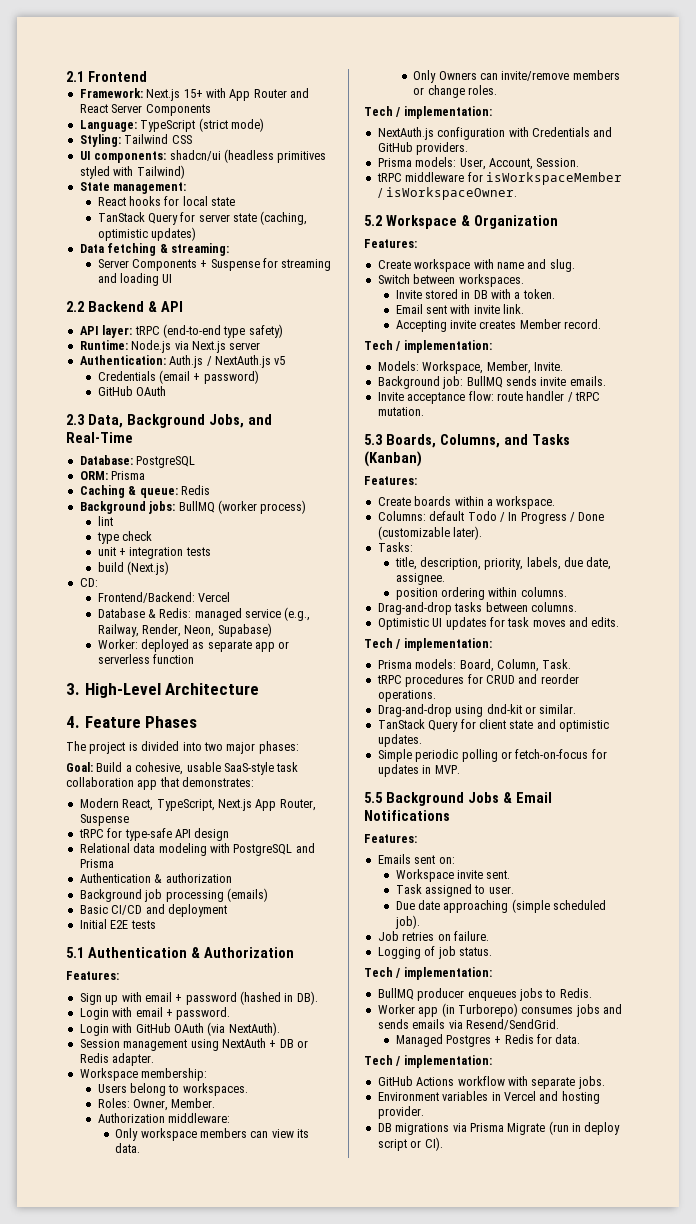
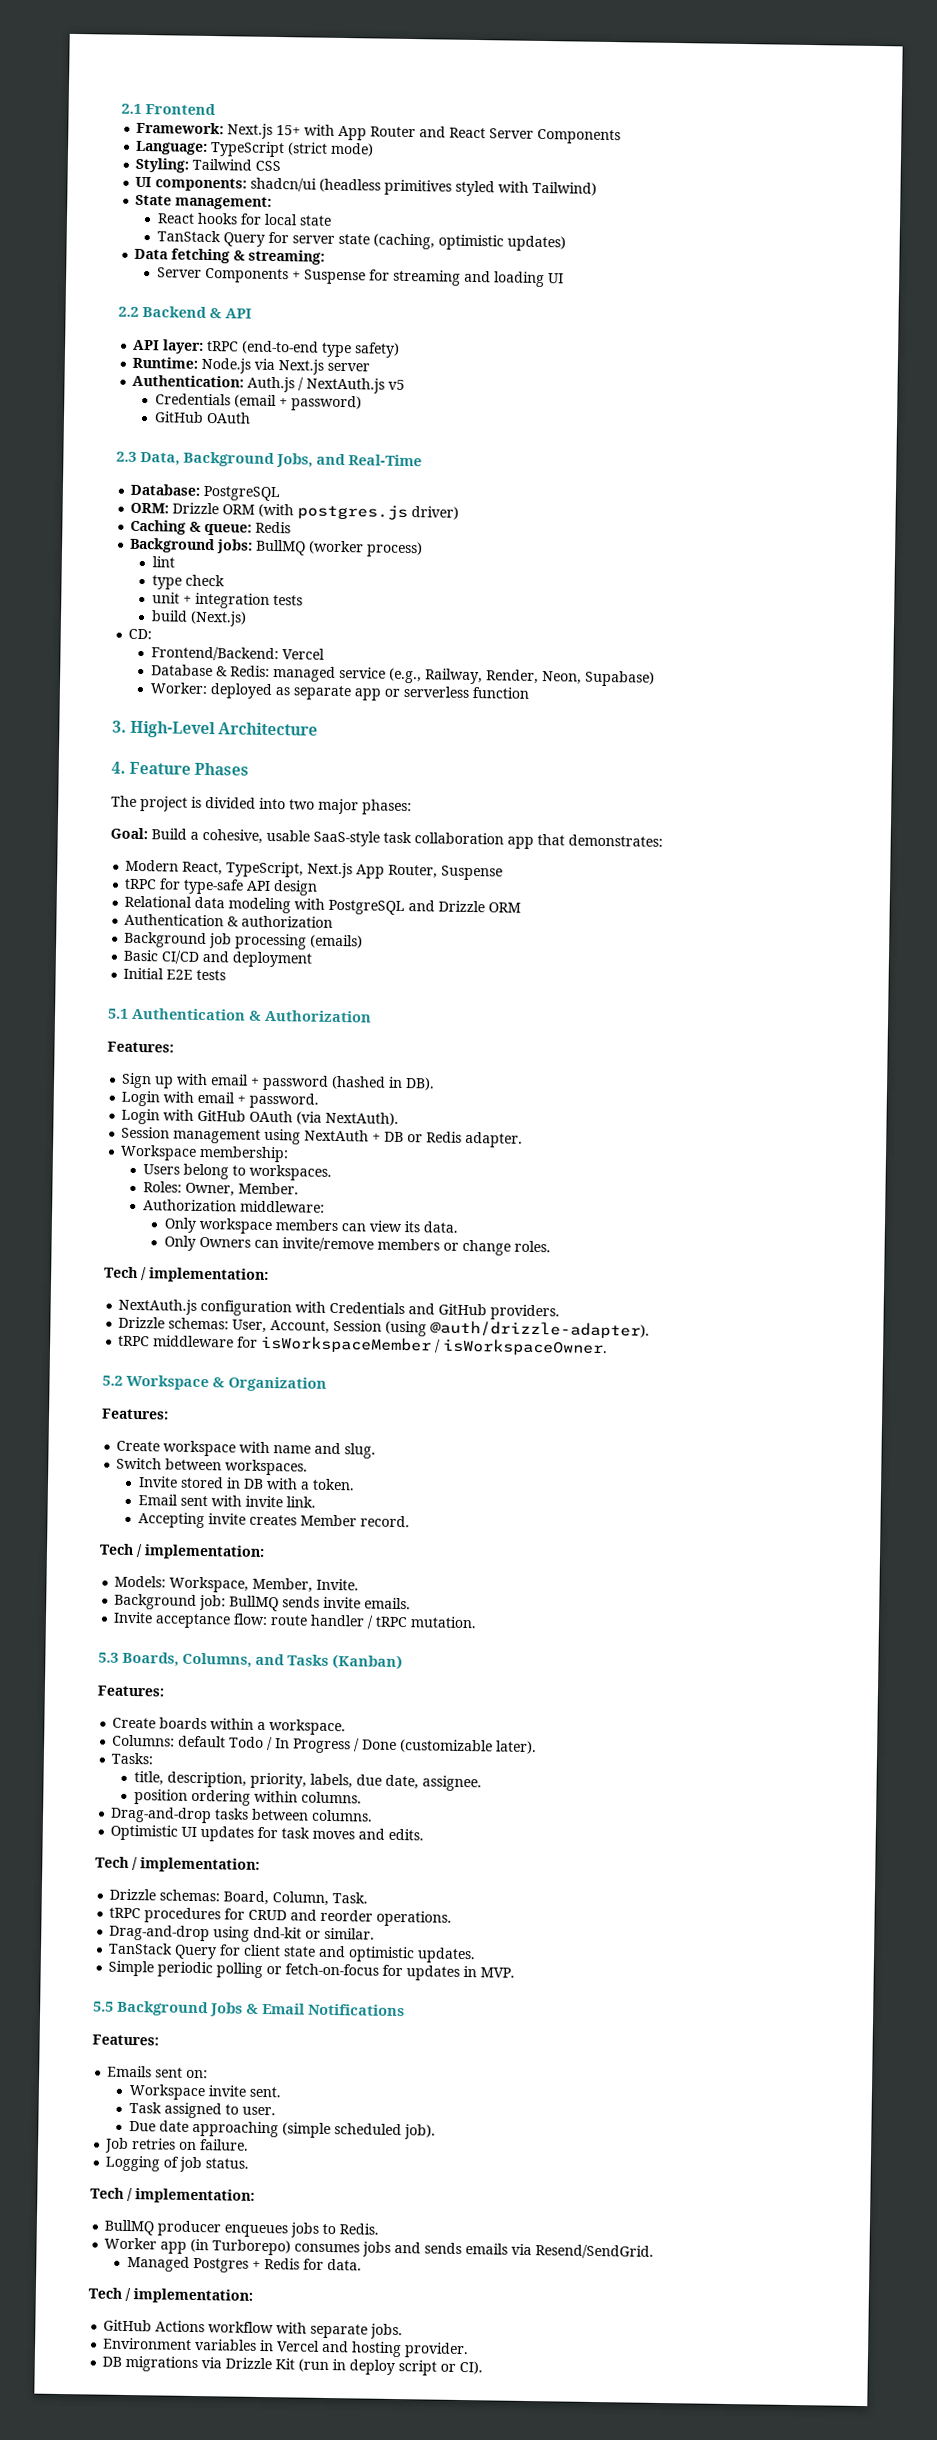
- ORM: Prisma
+ ORM: Drizzle ORM (with postgres.js driver)
- Relational data modeling with PostgreSQL and Prisma
+ Relational data modeling with PostgreSQL and Drizzle ORM
- Prisma models: User, Account, Session.
+ Drizzle schemas: User, Account, Session (using @auth/drizzle-adapter).
- Prisma models: Board, Column, Task.
+ Drizzle schemas: Board, Column, Task.
- DB migrations via Prisma Migrate (run in deploy script or CI).
+ DB migrations via Drizzle Kit (run in deploy script or CI).

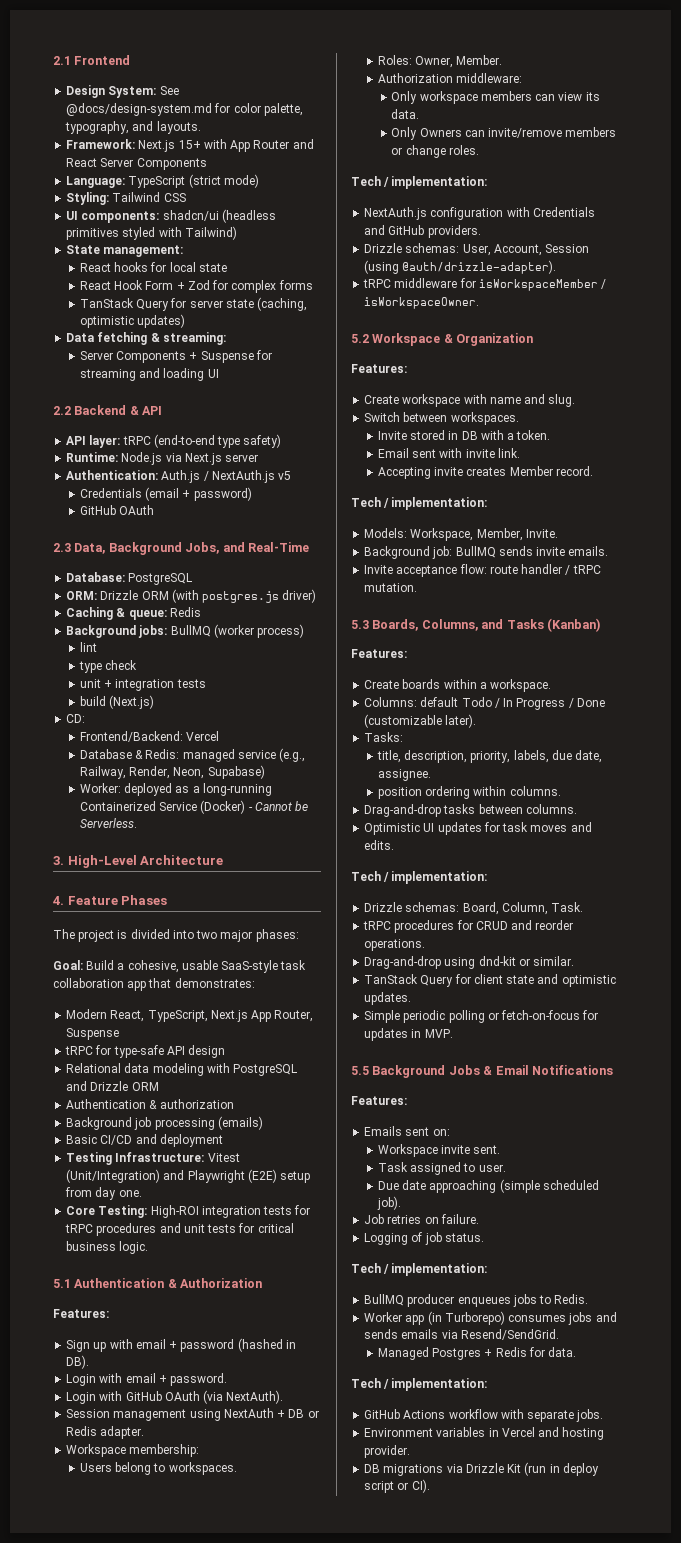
+ Design System: See @docs/design-system.md for color palette, typography, and layouts.
+ React Hook Form + Zod for complex forms
- Worker: deployed as separate app or serverless function
+ Worker: deployed as a long-running Containerized Service (Docker) - Cannot be Serverless.
- Initial E2E tests
+ Testing Infrastructure: Vitest (Unit/Integration) and Playwright (E2E) setup from day one.
+ Core Testing: High-ROI integration tests for tRPC procedures and unit tests for critical business logic.

